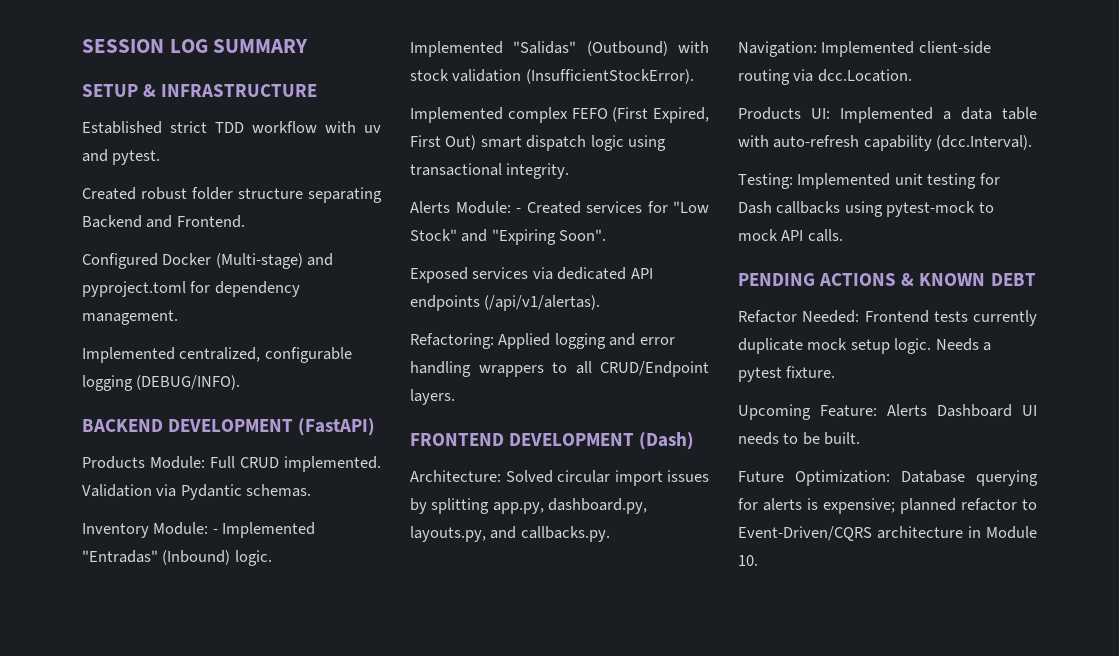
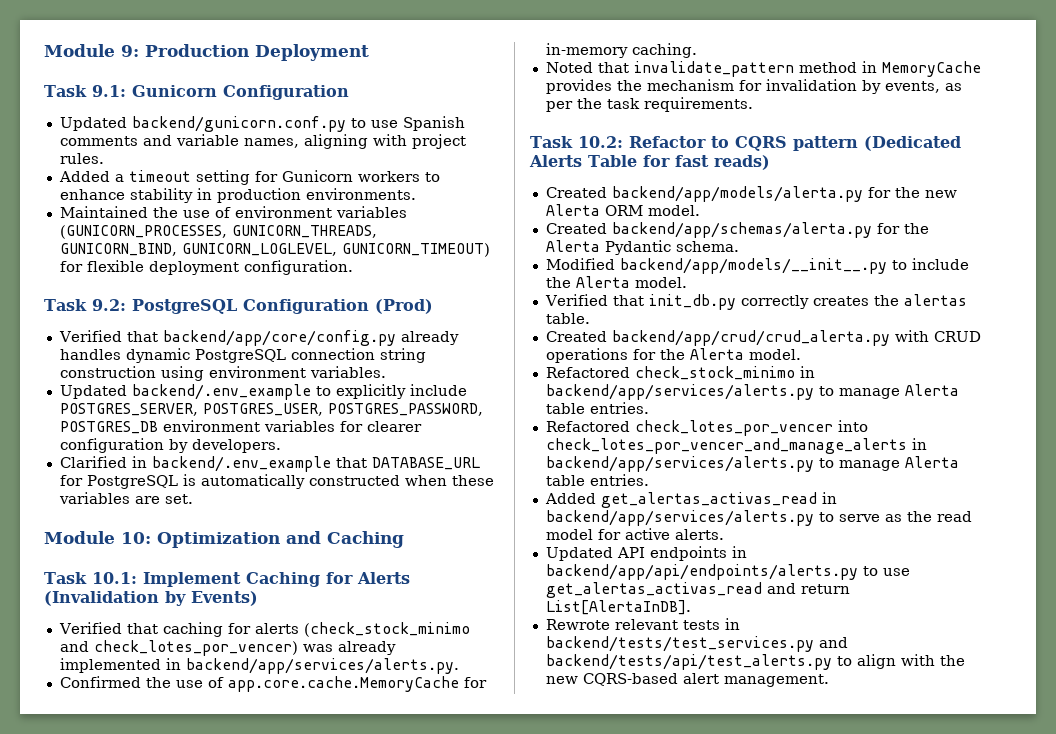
- SESSION LOG SUMMARY
- SETUP & INFRASTRUCTURE
- Established strict TDD workflow with uv and pytest.
- Created robust folder structure separating Backend and Frontend.
- Configured Docker (Multi-stage) and pyproject.toml for dependency management.
- Implemented centralized, configurable logging (DEBUG/INFO).
- BACKEND DEVELOPMENT (FastAPI)
- Products Module: Full CRUD implemented. Validation via Pydantic schemas.
- Inventory Module: - Implemented "Entradas" (Inbound) logic.
- Implemented "Salidas" (Outbound) with stock validation (InsufficientStockError).
- Implemented complex FEFO (First Expired, First Out) smart dispatch logic using transactional integrity.
- Alerts Module: - Created services for "Low Stock" and "Expiring Soon".
- Exposed services via dedicated API endpoints (/api/v1/alertas).
- Refactoring: Applied logging and error handling wrappers to all CRUD/Endpoint layers.
- FRONTEND DEVELOPMENT (Dash)
- Architecture: Solved circular import issues by splitting app.py, dashboard.py, layouts.py, and callbacks.py.
- Navigation: Implemented client-side routing via dcc.Location.
- Products UI: Implemented a data table with auto-refresh capability (dcc.Interval).
- Testing: Implemented unit testing for Dash callbacks using pytest-mock to mock API calls.
- PENDING ACTIONS & KNOWN DEBT
- Refactor Needed: Frontend tests currently duplicate mock setup logic. Needs a pytest fixture.
- Upcoming Feature: Alerts Dashboard UI needs to be built.
- Future Optimization: Database querying for alerts is expensive; planned refactor to Event-Driven/CQRS architecture in Module 10.
+ Module 9: Production Deployment
+ Task 9.1: Gunicorn Configuration
+ Updated backend/gunicorn.conf.py to use Spanish comments and variable names, aligning with project rules.
+ Added a timeout setting for Gunicorn workers to enhance stability in production environments.
+ Maintained the use of environment variables (GUNICORN_PROCESSES, GUNICORN_THREADS, GUNICORN_BIND, GUNICORN_LOGLEVEL, GUNICORN_TIMEOUT) for flexible deployment configuration.
+ Task 9.2: PostgreSQL Configuration (Prod)
+ Verified that backend/app/core/config.py already handles dynamic PostgreSQL connection string construction using environment variables.
+ Updated backend/.env_example to explicitly include POSTGRES_SERVER, POSTGRES_USER, POSTGRES_PASSWORD, POSTGRES_DB environment variables for clearer configuration by developers.
+ Clarified in backend/.env_example that DATABASE_URL for PostgreSQL is automatically constructed when these variables are set.
+ Module 10: Optimization and Caching
+ Task 10.1: Implement Caching for Alerts (Invalidation by Events)
+ Verified that caching for alerts (check_stock_minimo and check_lotes_por_vencer) was already implemented in backend/app/services/alerts.py.
+ Confirmed the use of app.core.cache.MemoryCache for in-memory caching.
+ Noted that invalidate_pattern method in MemoryCache provides the mechanism for invalidation by events, as per the task requirements.
+ Task 10.2: Refactor to CQRS pattern (Dedicated Alerts Table for fast reads)
+ Created backend/app/models/alerta.py for the new Alerta ORM model.
+ Created backend/app/schemas/alerta.py for the Alerta Pydantic schema.
+ Modified backend/app/models/__init__.py to include the Alerta model.
+ Verified that init_db.py correctly creates the alertas table.
+ Created backend/app/crud/crud_alerta.py with CRUD operations for the Alerta model.
+ Refactored check_stock_minimo in backend/app/services/alerts.py to manage Alerta table entries.
+ Refactored check_lotes_por_vencer into check_lotes_por_vencer_and_manage_alerts in backend/app/services/alerts.py to manage Alerta table entries.
+ Added get_alertas_activas_read in backend/app/services/alerts.py to serve as the read model for active alerts.
+ Updated API endpoints in backend/app/api/endpoints/alerts.py to use get_alertas_activas_read and return List[AlertaInDB].
+ Rewrote relevant tests in backend/tests/test_services.py and backend/tests/api/test_alerts.py to align with the new CQRS-based alert management.

